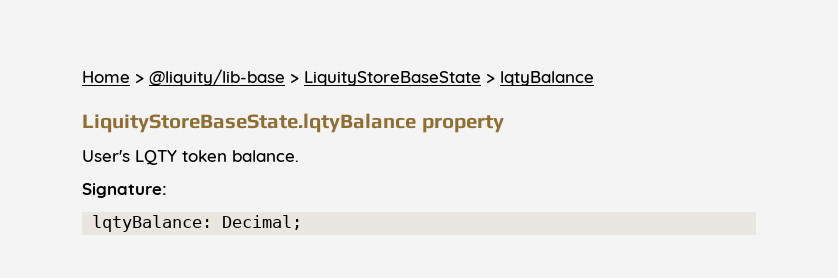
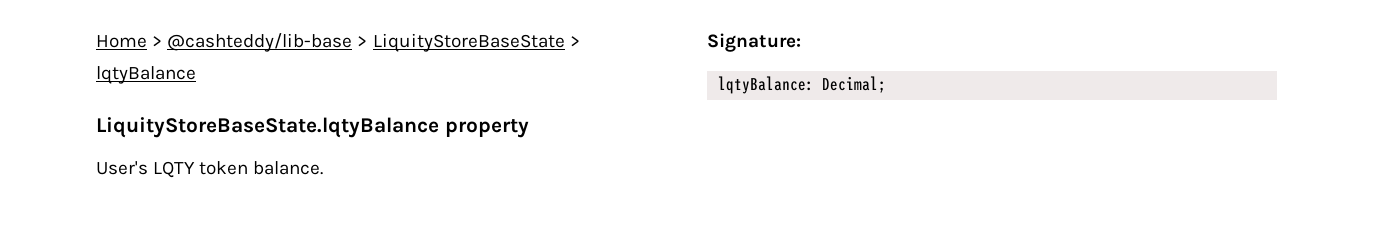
- Home > @liquity/lib-base > LiquityStoreBaseState > lqtyBalance
+ Home > @cashteddy/lib-base > LiquityStoreBaseState > lqtyBalance

